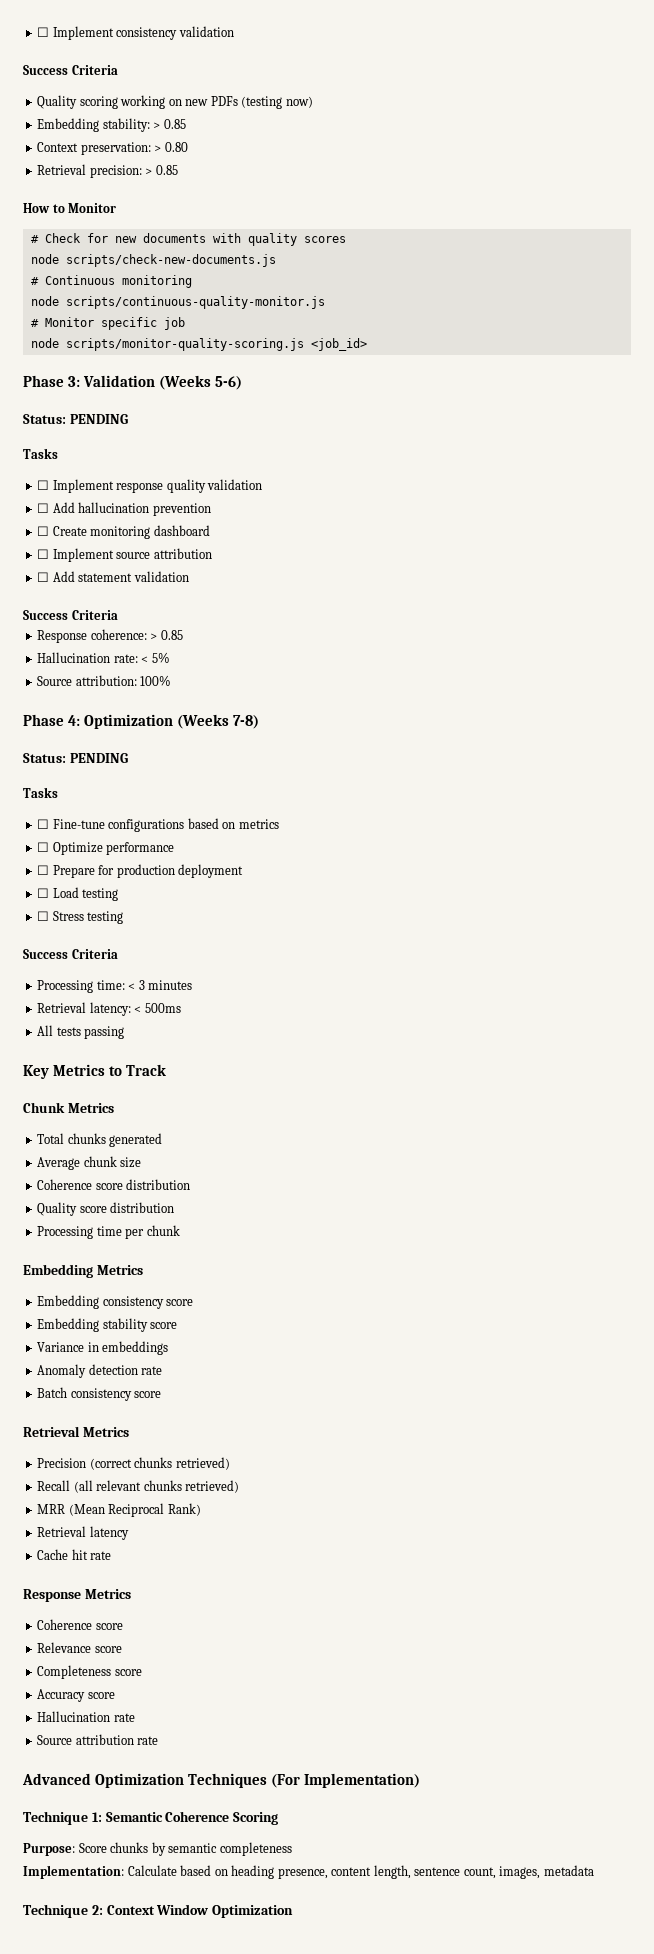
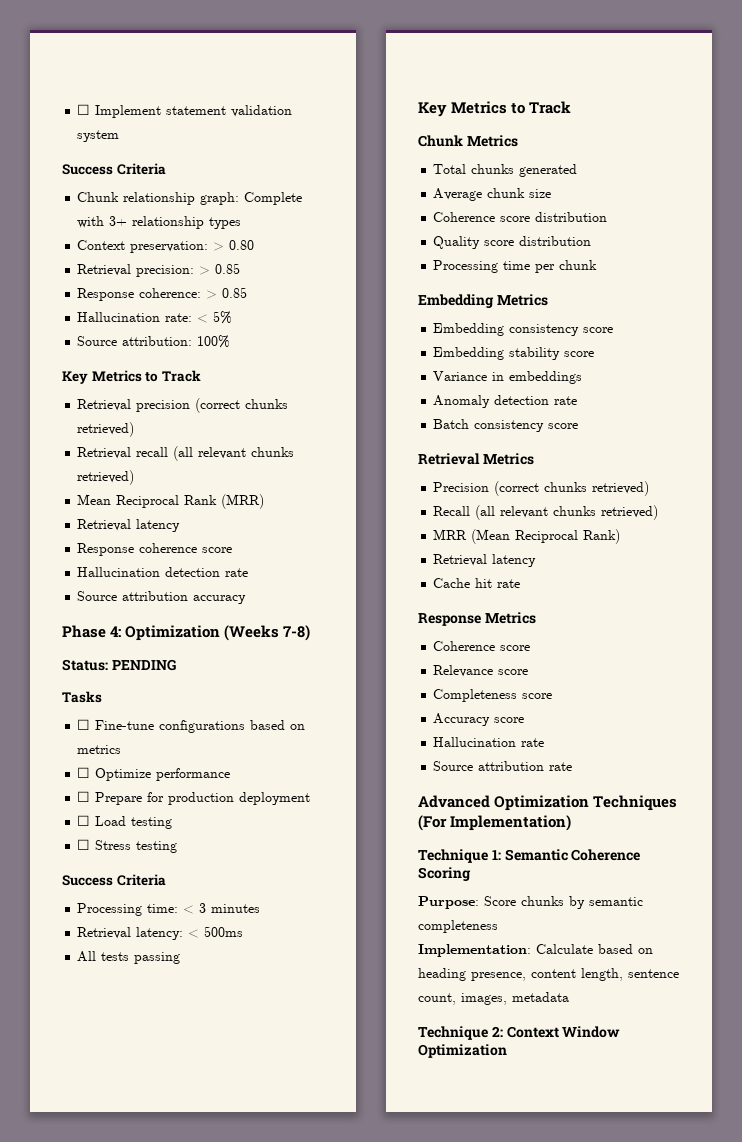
- ☐ Implement consistency validation
+ ☐ Implement statement validation system
  Success Criteria
- Quality scoring working on new PDFs (testing now)
- Embedding stability: > 0.85
+ Chunk relationship graph: Complete with 3+ relationship types
- How to Monitor
- # Check for new documents with quality scores
- node scripts/check-new-documents.js
- # Continuous monitoring
- node scripts/continuous-quality-monitor.js
- # Monitor specific job
- node scripts/monitor-quality-scoring.js <job_id>
- Phase 3: Validation (Weeks 5-6)
- Status: PENDING
- Tasks
- ☐ Implement response quality validation
- ☐ Add hallucination prevention
- ☐ Create monitoring dashboard
- ☐ Implement source attribution
- ☐ Add statement validation
- Success Criteria
  Source attribution: 100%
+ Key Metrics to Track
+ Retrieval precision (correct chunks retrieved)
+ Retrieval recall (all relevant chunks retrieved)
+ Mean Reciprocal Rank (MRR)
+ Retrieval latency
+ Response coherence score
+ Hallucination detection rate
+ Source attribution accuracy

